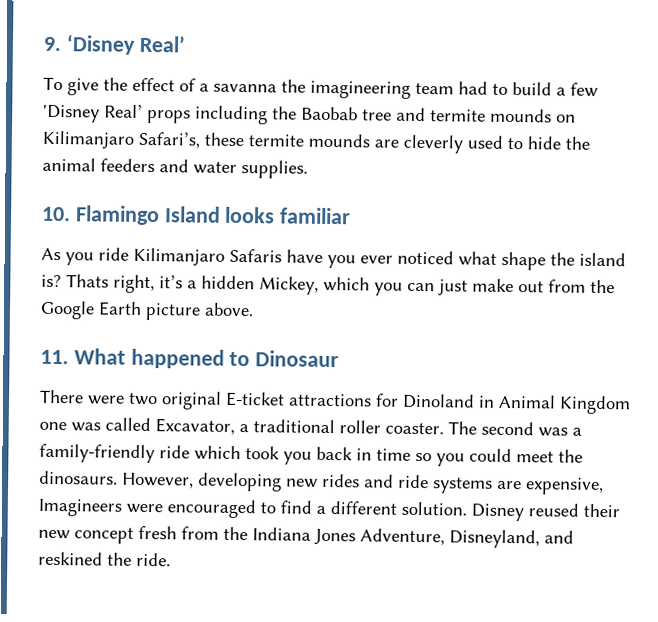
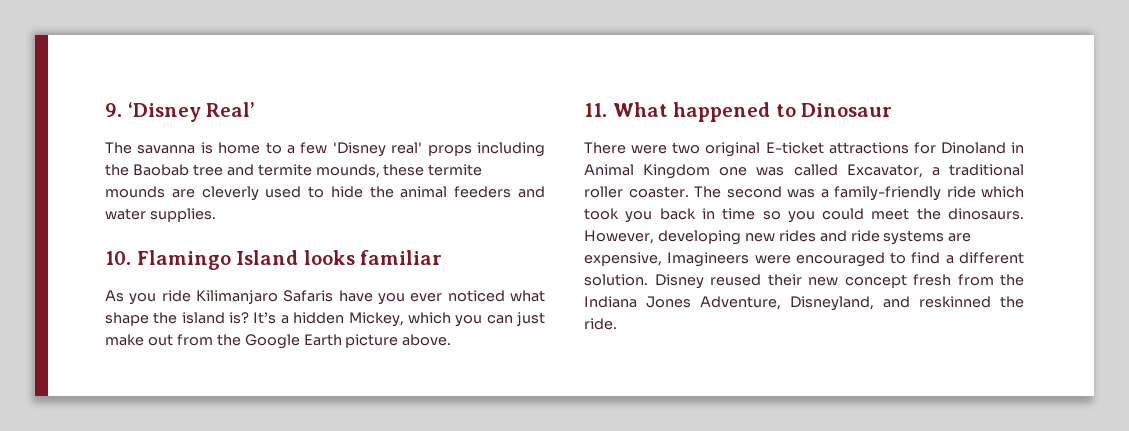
- To give the effect of a savanna the imagineering team had to build a few 'Disney Real’ props including the Baobab tree and termite mounds on Kilimanjaro Safari’s, these termite mounds are cleverly used to hide the animal feeders and water supplies.
+ The savanna is home to a few 'Disney real' props including the Baobab tree and termite mounds, these termite mounds are cleverly used to hide the animal feeders and water supplies.
- Thats right, it’s a hidden Mickey, which you can just make out from the Google Earth picture above.
+ It’s a hidden Mickey, which you can just make out from the Google Earth picture above.
- Disney reused their new concept fresh from the Indiana Jones Adventure, Disneyland, and reskined the ride.
+ Disney reused their new concept fresh from the Indiana Jones Adventure, Disneyland, and reskinned the ride.

